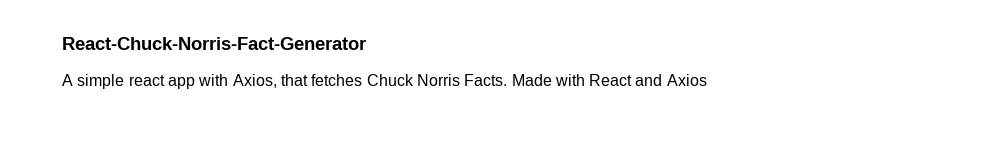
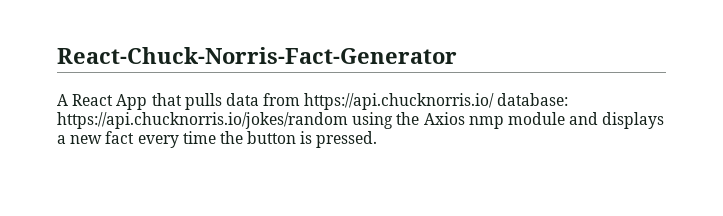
- A simple react app with Axios, that fetches Chuck Norris Facts. Made with React and Axios
+ A React App that pulls data from https://api.chucknorris.io/ database: https://api.chucknorris.io/jokes/random using the Axios nmp module and displays a new fact every time the button is pressed.

